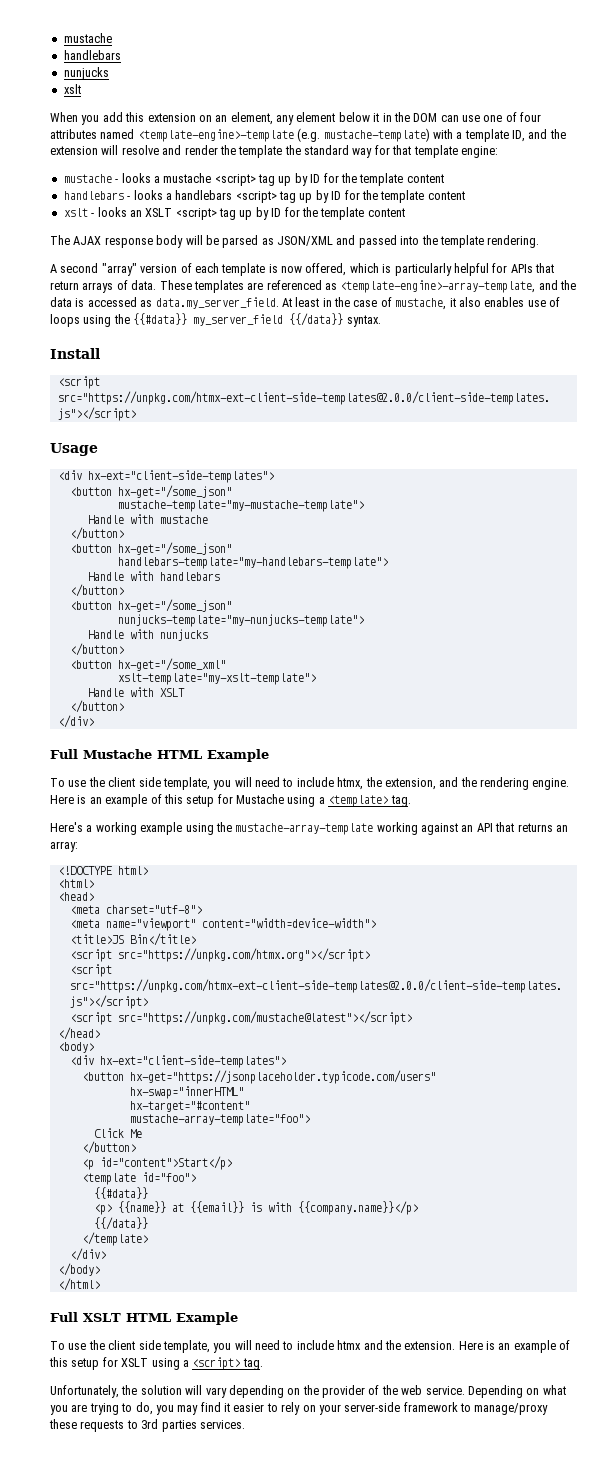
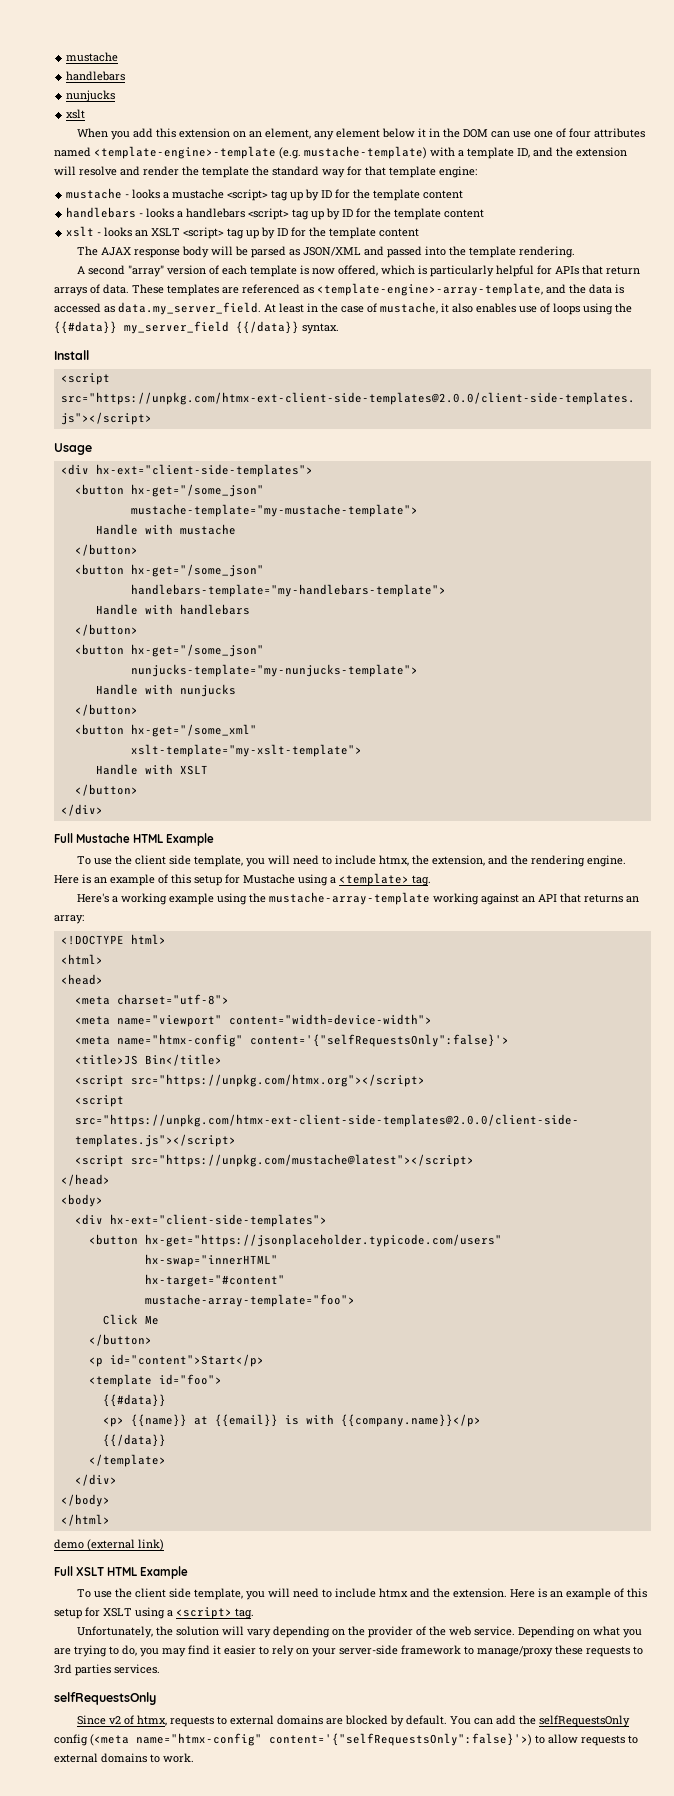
+ <meta name="htmx-config" content='{"selfRequestsOnly":false}'>
+ demo (external link)
  Depending on what you are trying to do, you may find it easier to rely on your server-side framework to manage/proxy these requests to 3rd parties services.
+ selfRequestsOnly
+ Since v2 of htmx, requests to external domains are blocked by default. You can add the selfRequestsOnly config (<meta name="htmx-config" content='{"selfRequestsOnly":false}'>) to allow requests to external domains to work.

